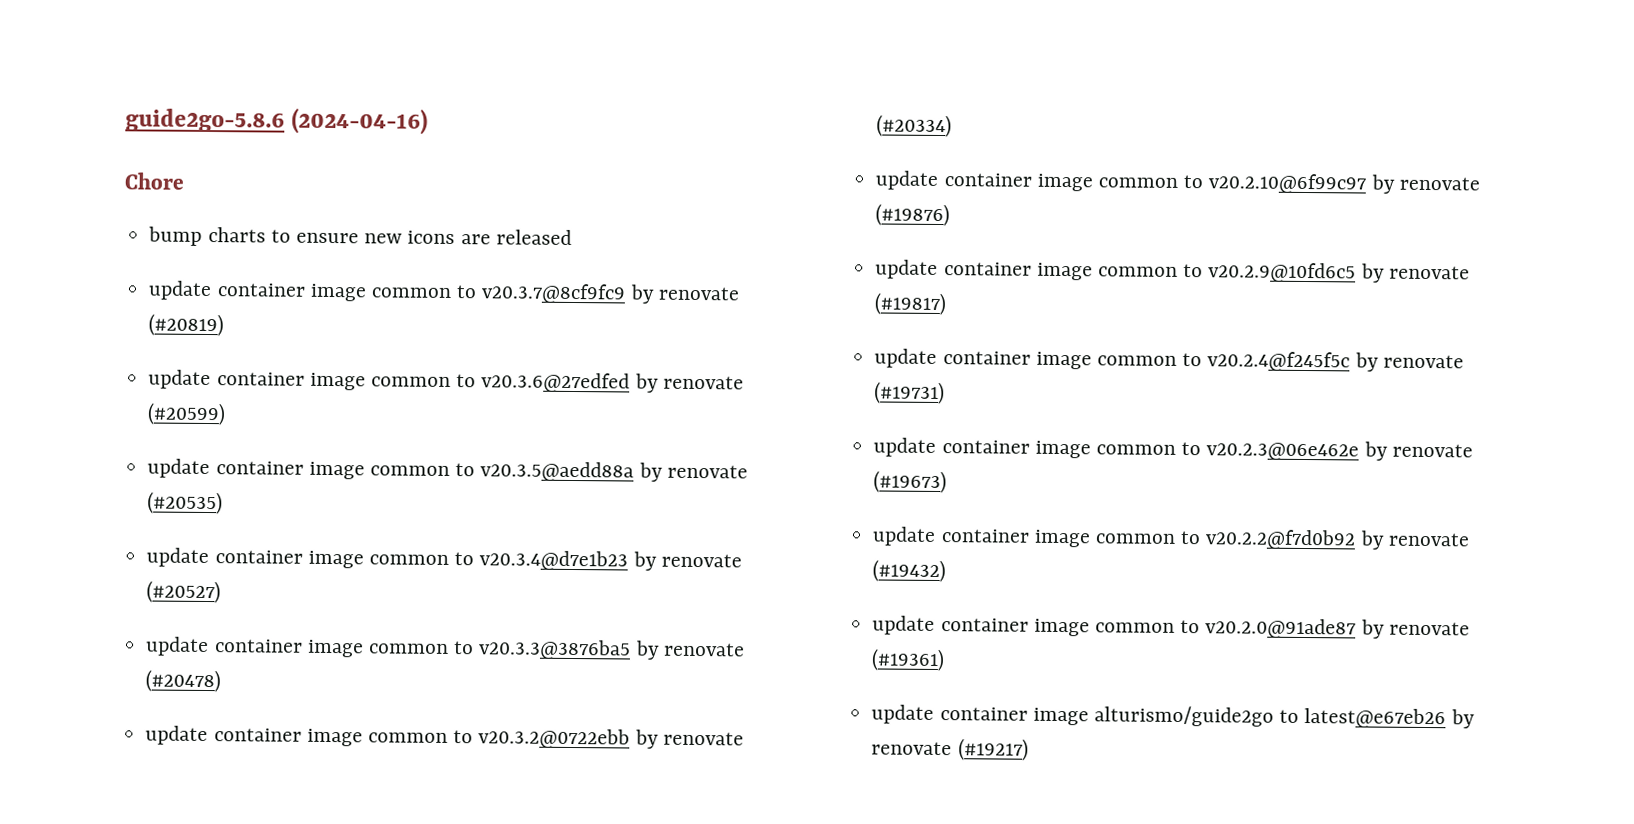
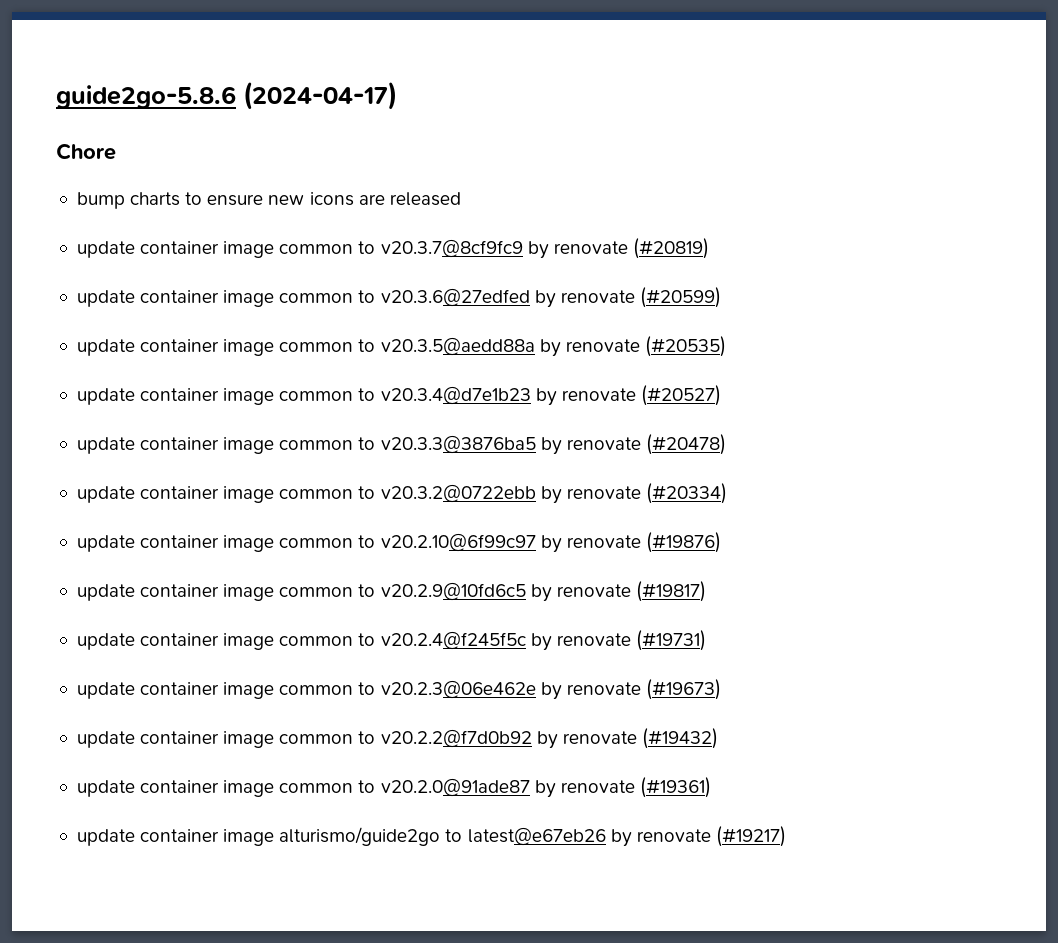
- guide2go-5.8.6 (2024-04-16)
+ guide2go-5.8.6 (2024-04-17)

